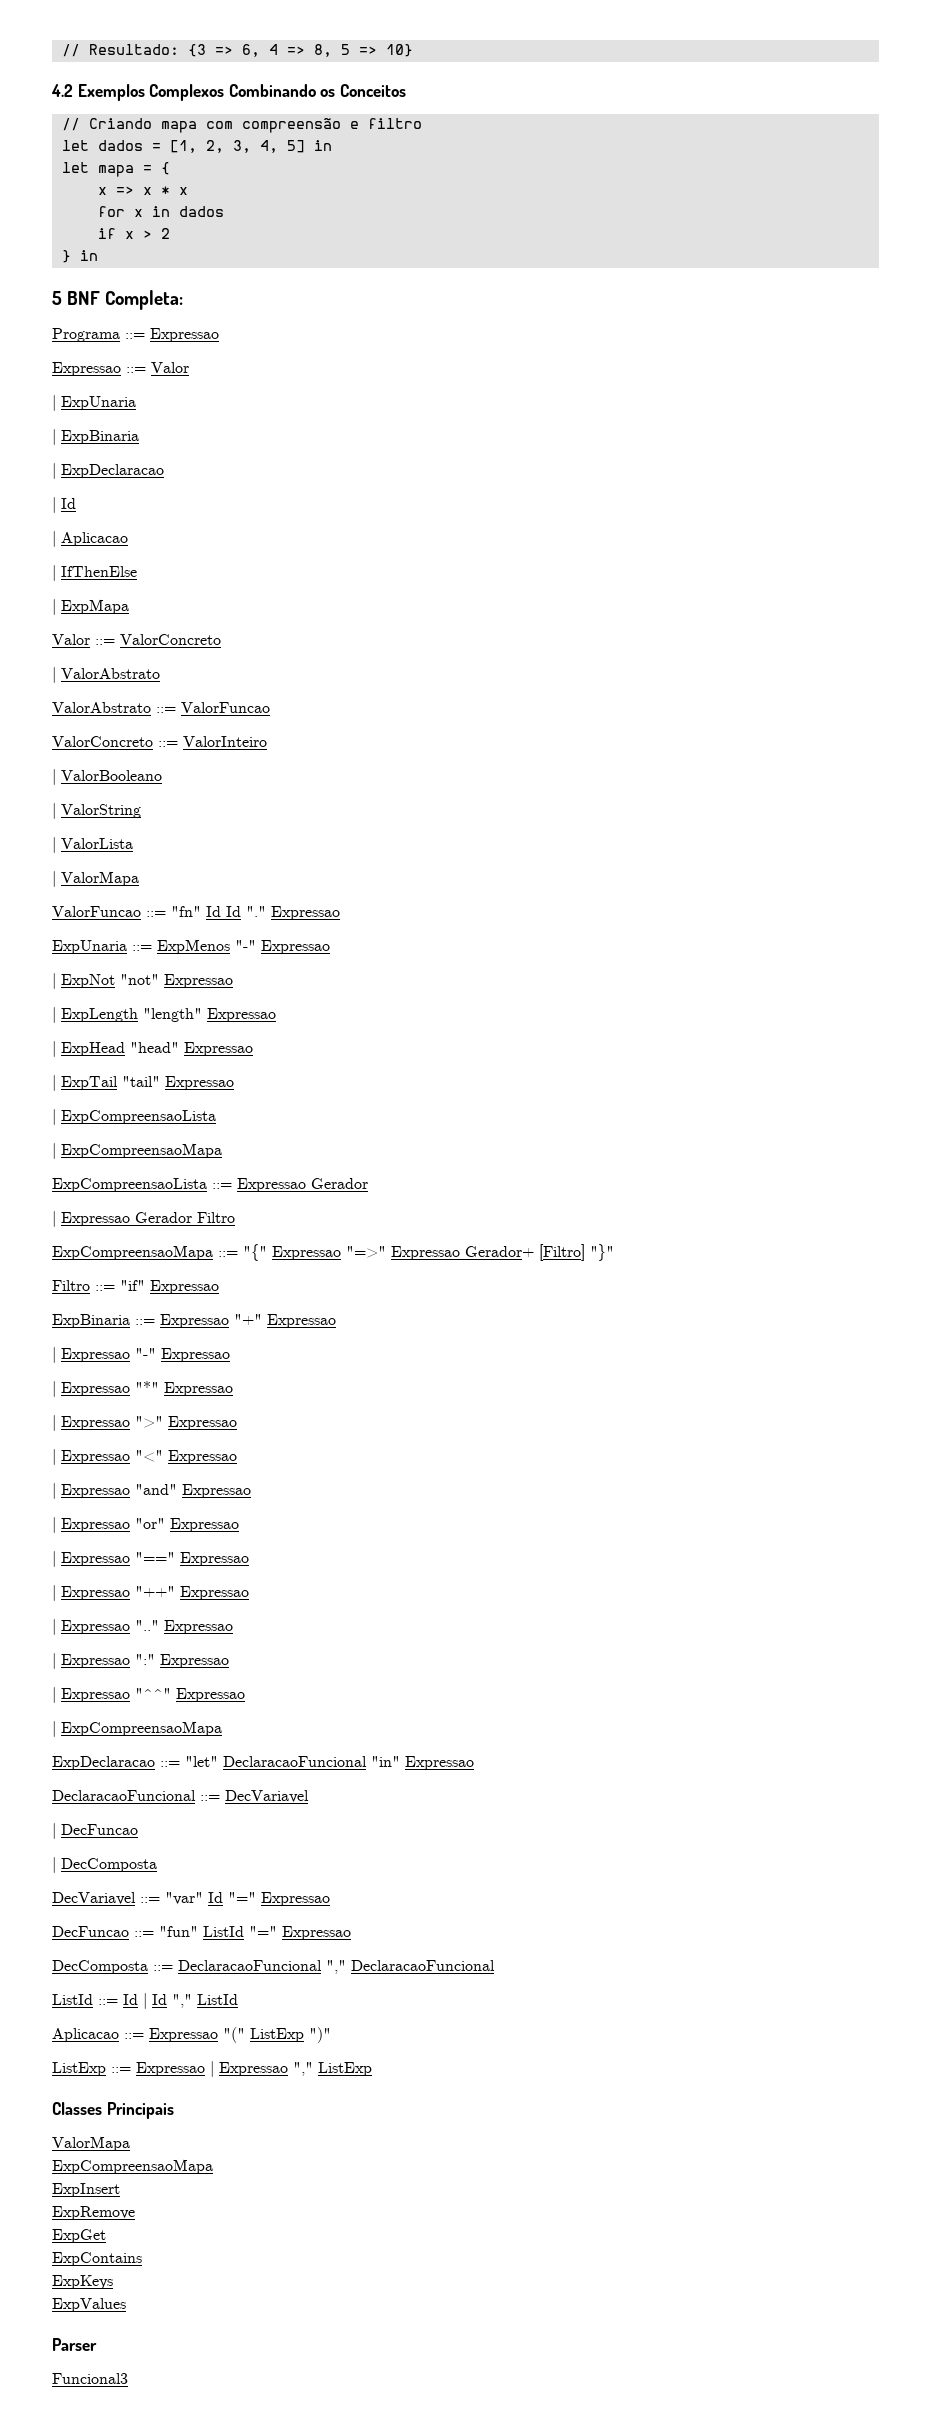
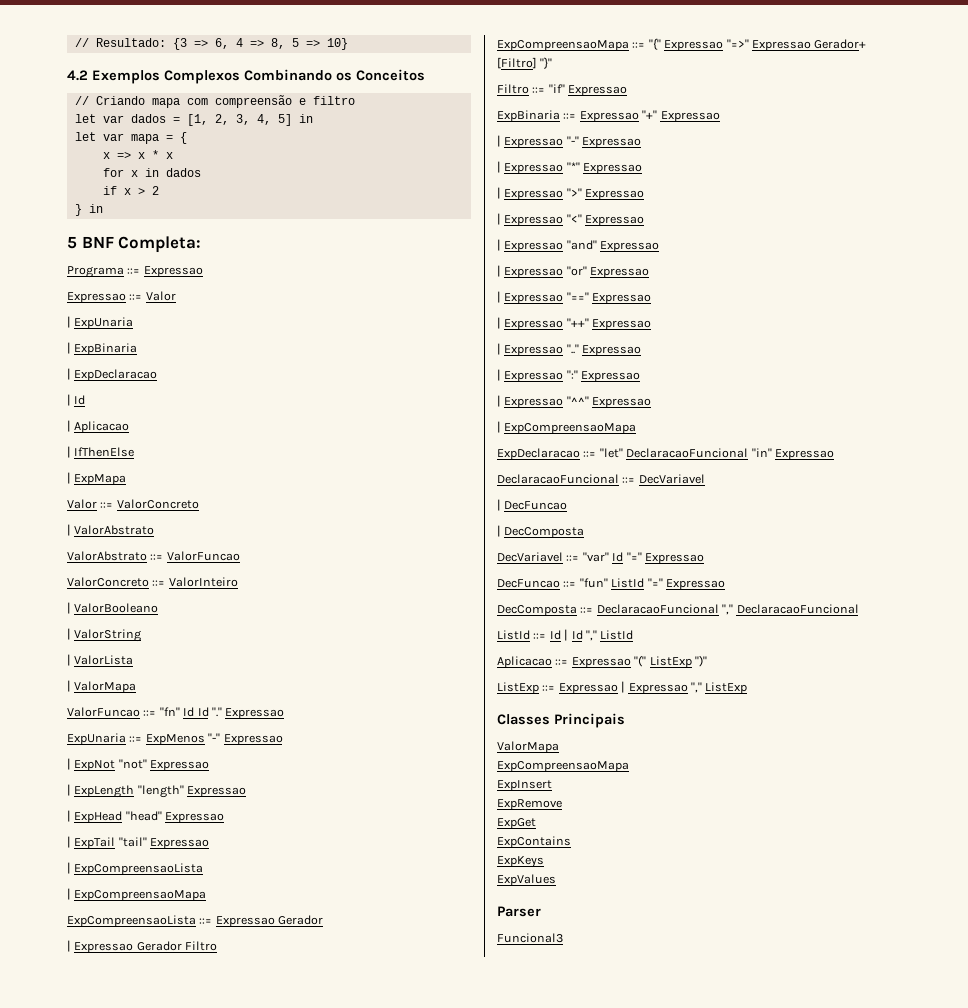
- let dados = [1, 2, 3, 4, 5] in
+ let var dados = [1, 2, 3, 4, 5] in
- let mapa = {
+ let var mapa = {

